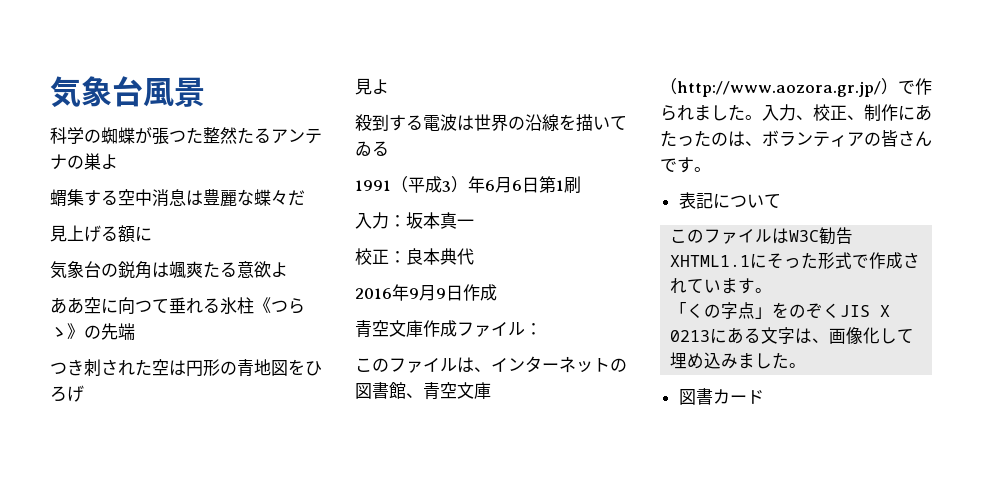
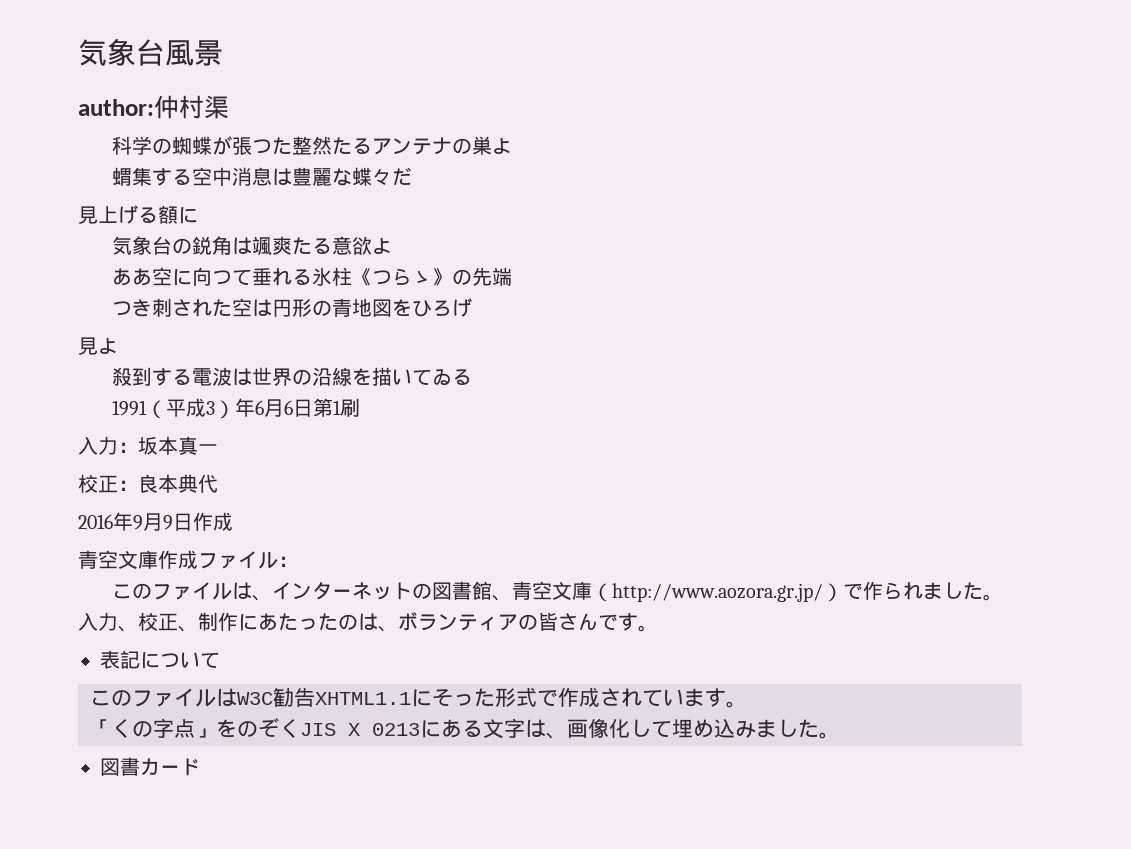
+ author:仲村渠

